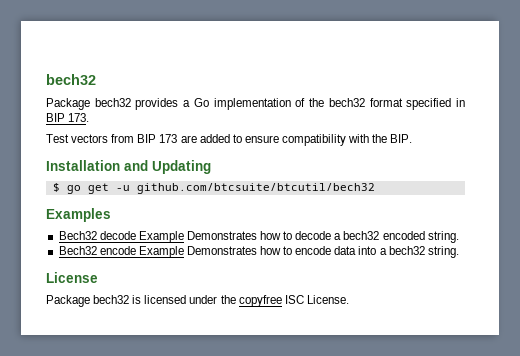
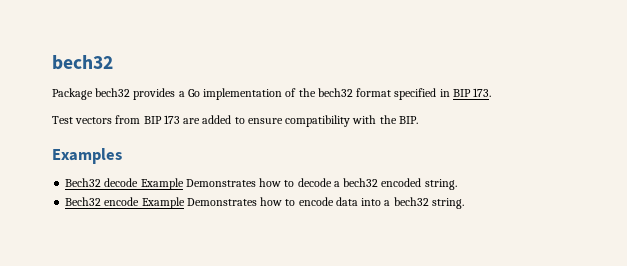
- Installation and Updating
- $ go get -u github.com/btcsuite/btcutil/bech32
- License
- Package bech32 is licensed under the copyfree ISC License.

